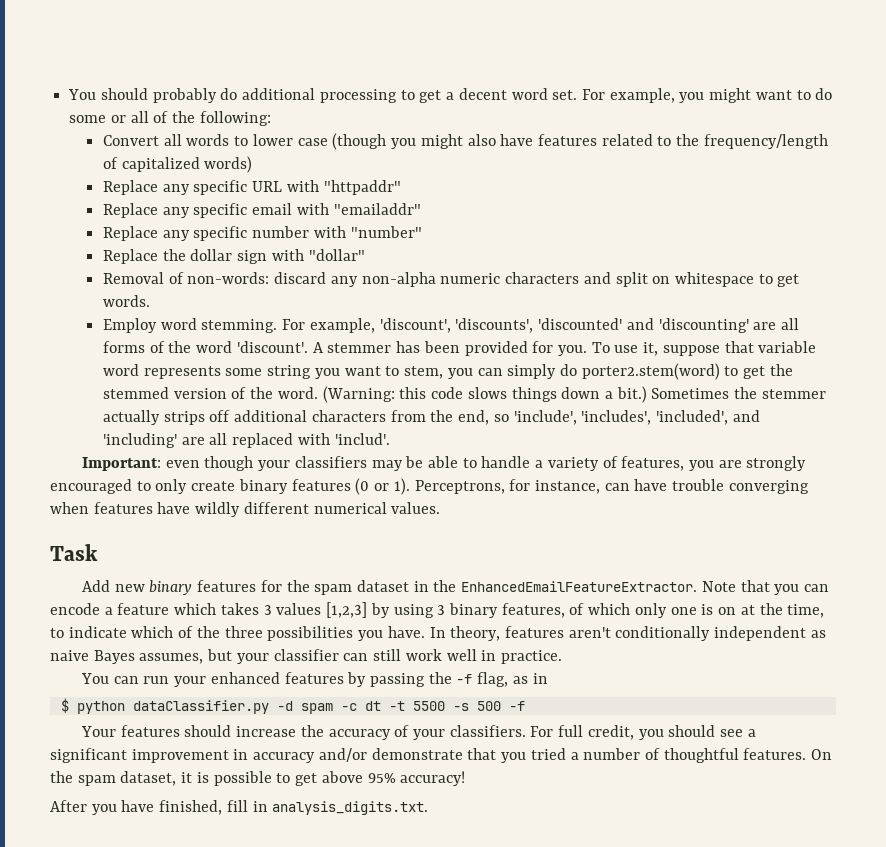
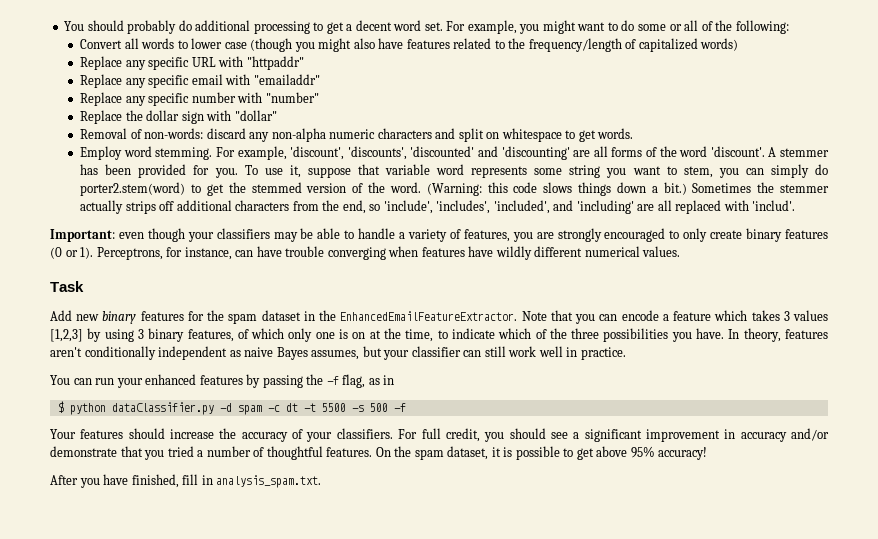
- After you have finished, fill in analysis_digits.txt.
+ After you have finished, fill in analysis_spam.txt.

